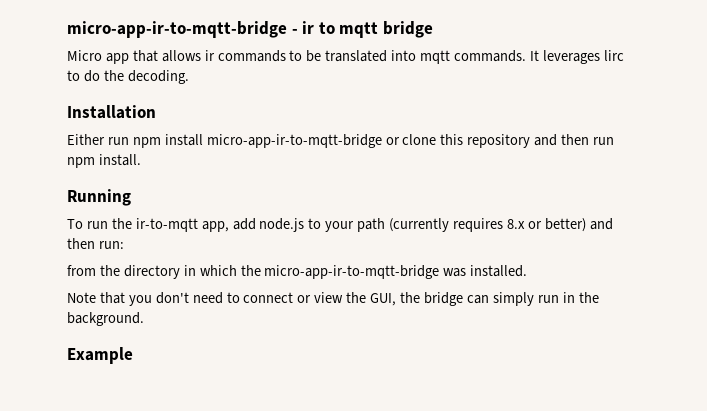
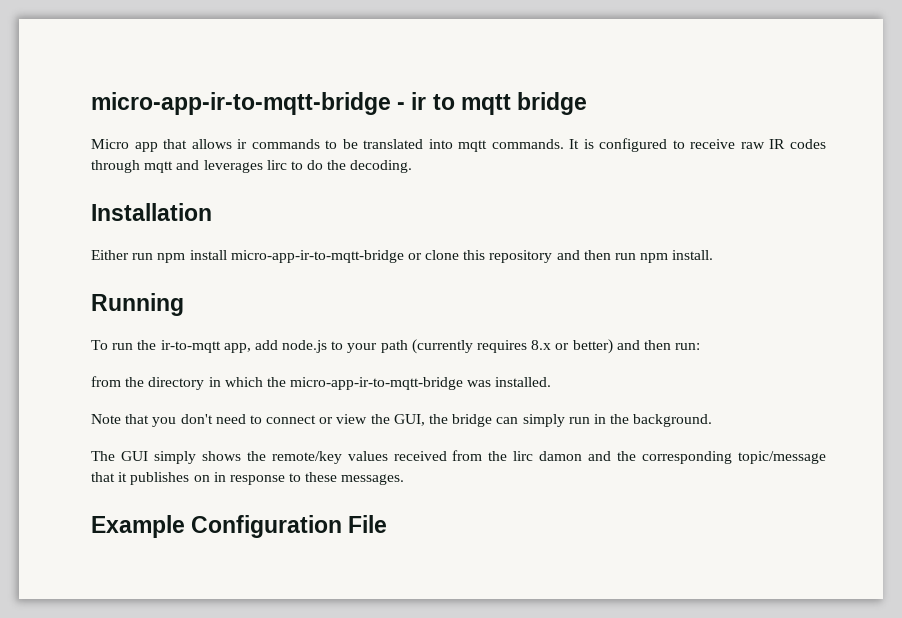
- It leverages lirc to do the decoding.
+ It is configured to receive raw IR codes through mqtt and leverages lirc to do the decoding.
+ The GUI simply shows the remote/key values received from the lirc damon and the corresponding topic/message that it publishes on in response to these messages.
- Example
+ Example Configuration File

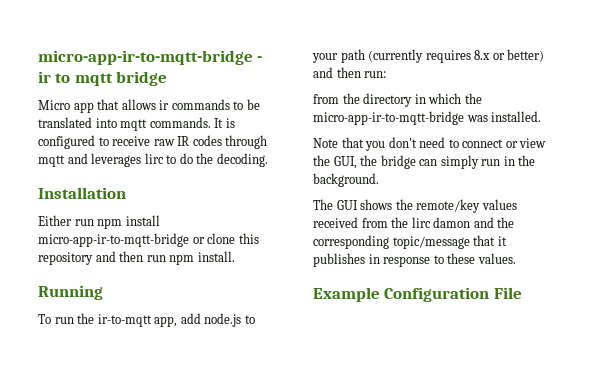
- The GUI simply shows the remote/key values received from the lirc damon and the corresponding topic/message that it publishes on in response to these messages.
+ The GUI shows the remote/key values received from the lirc damon and the corresponding topic/message that it publishes in response to these values.

